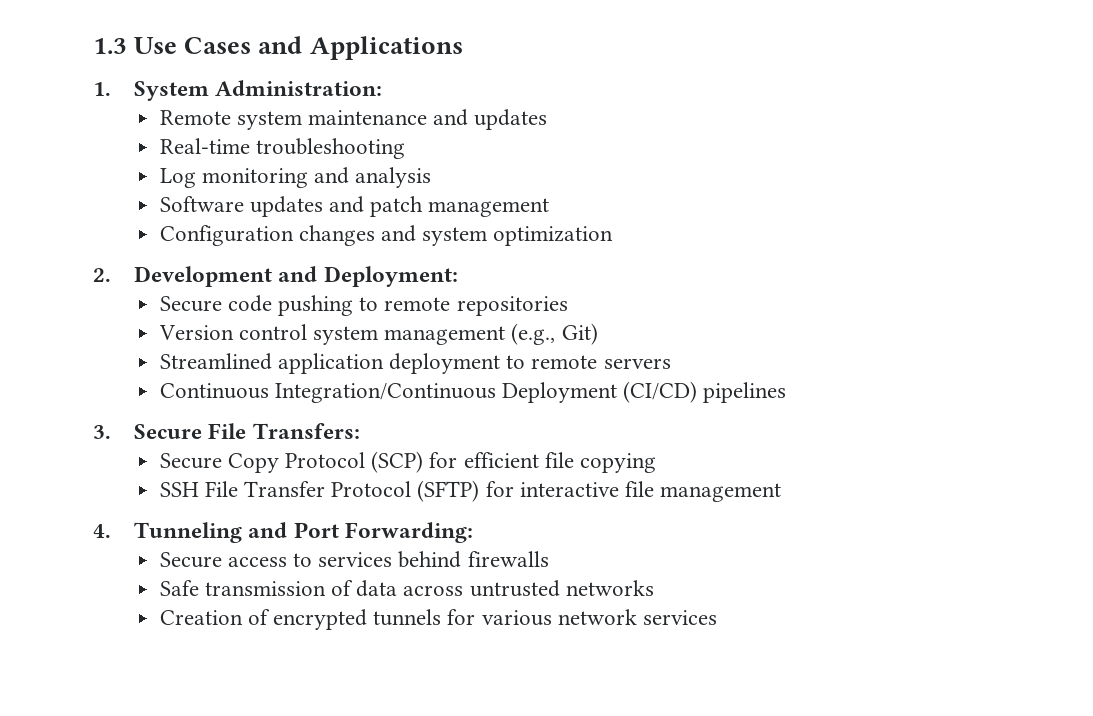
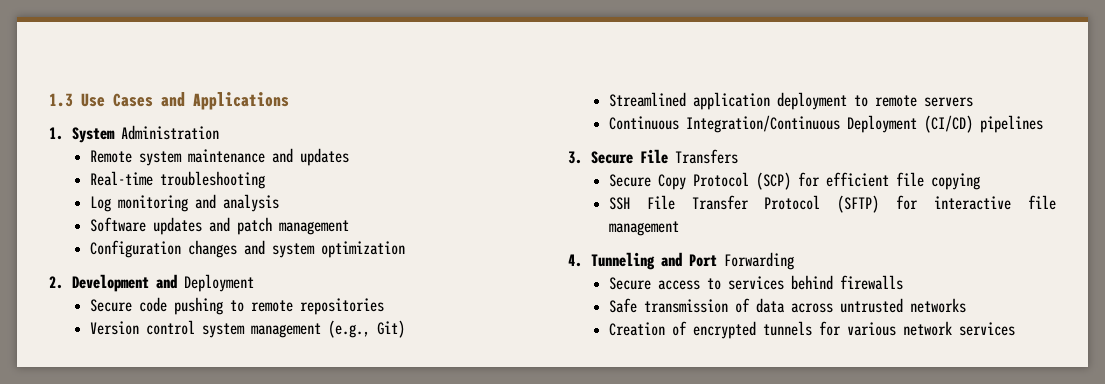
- 1. System Administration:
+ 1. System Administration
- 2. Development and Deployment:
+ 2. Development and Deployment
- 3. Secure File Transfers:
+ 3. Secure File Transfers
- 4. Tunneling and Port Forwarding:
+ 4. Tunneling and Port Forwarding

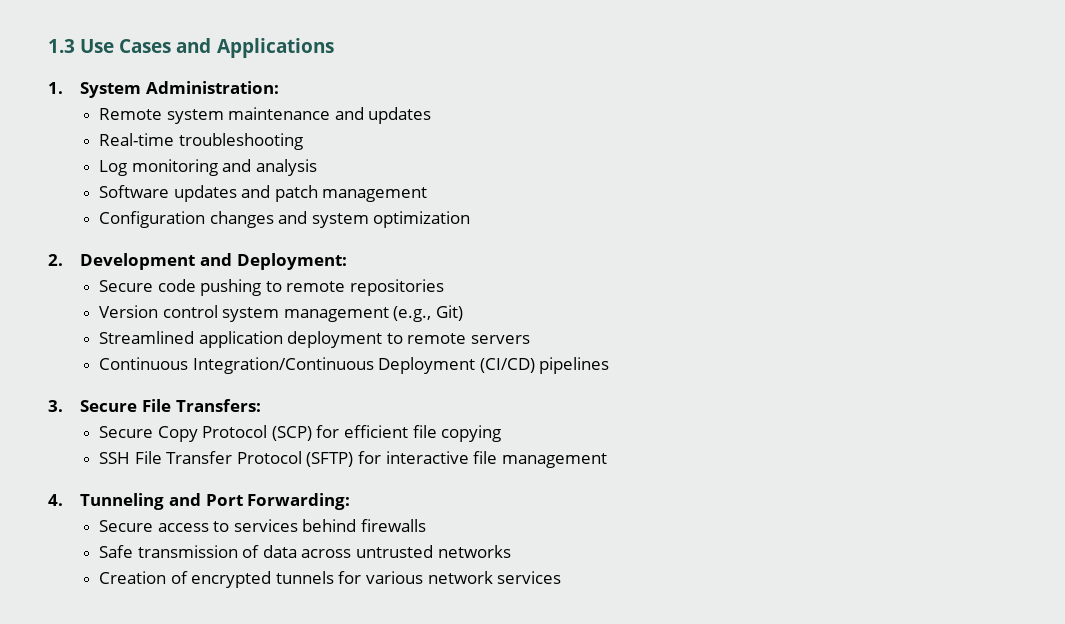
- 1. System Administration
+ 1. System Administration:
- 2. Development and Deployment
+ 2. Development and Deployment:
- 3. Secure File Transfers
+ 3. Secure File Transfers:
- 4. Tunneling and Port Forwarding
+ 4. Tunneling and Port Forwarding:

